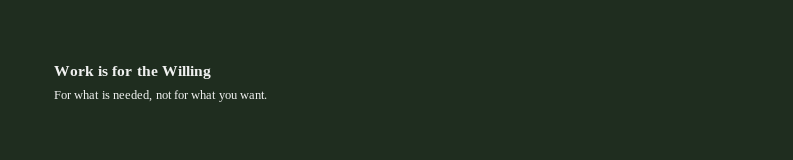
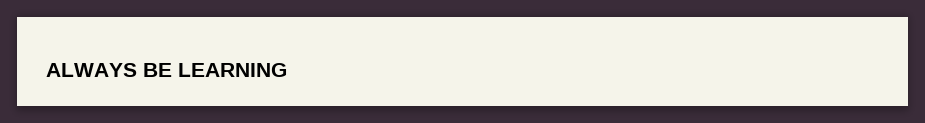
- Work is for the Willing
- For what is needed, not for what you want.
+ ALWAYS BE LEARNING

